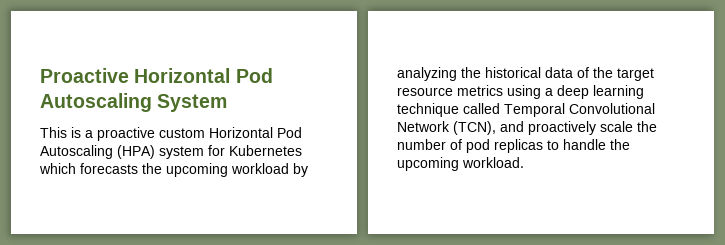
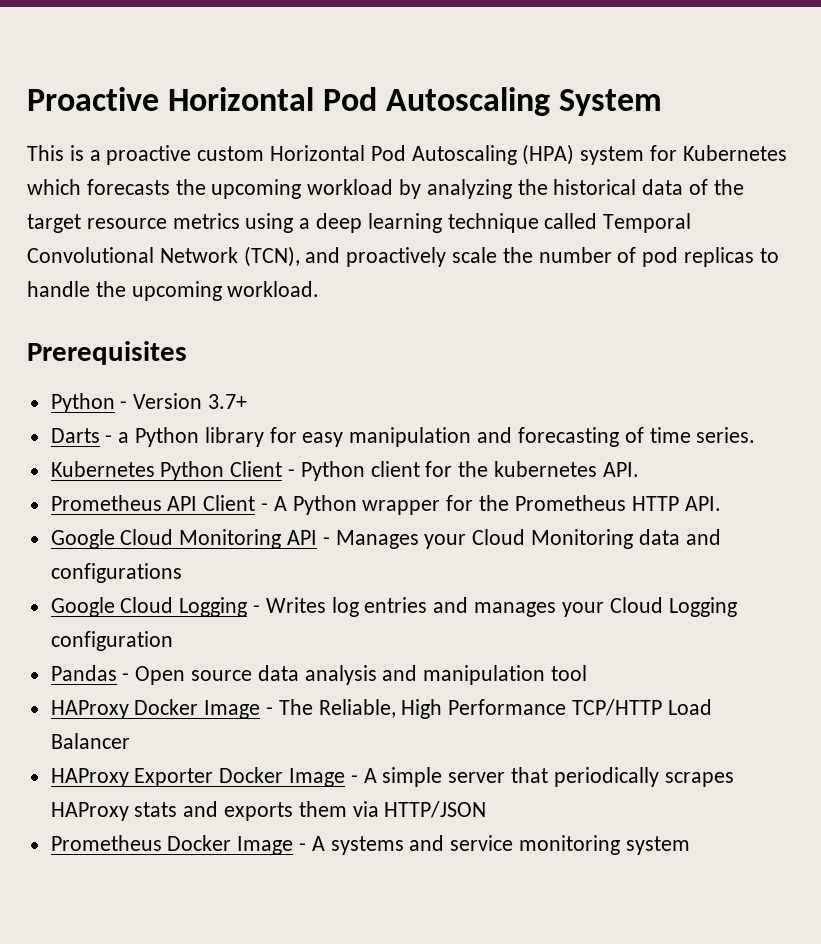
+ Prerequisites
+ Python - Version 3.7+
+ Darts - a Python library for easy manipulation and forecasting of time series.
+ Kubernetes Python Client - Python client for the kubernetes API.
+ Prometheus API Client - A Python wrapper for the Prometheus HTTP API.
+ Google Cloud Monitoring API - Manages your Cloud Monitoring data and configurations
+ Google Cloud Logging - Writes log entries and manages your Cloud Logging configuration
+ Pandas - Open source data analysis and manipulation tool
+ HAProxy Docker Image - The Reliable, High Performance TCP/HTTP Load Balancer
+ HAProxy Exporter Docker Image - A simple server that periodically scrapes HAProxy stats and exports them via HTTP/JSON
+ Prometheus Docker Image - A systems and service monitoring system

